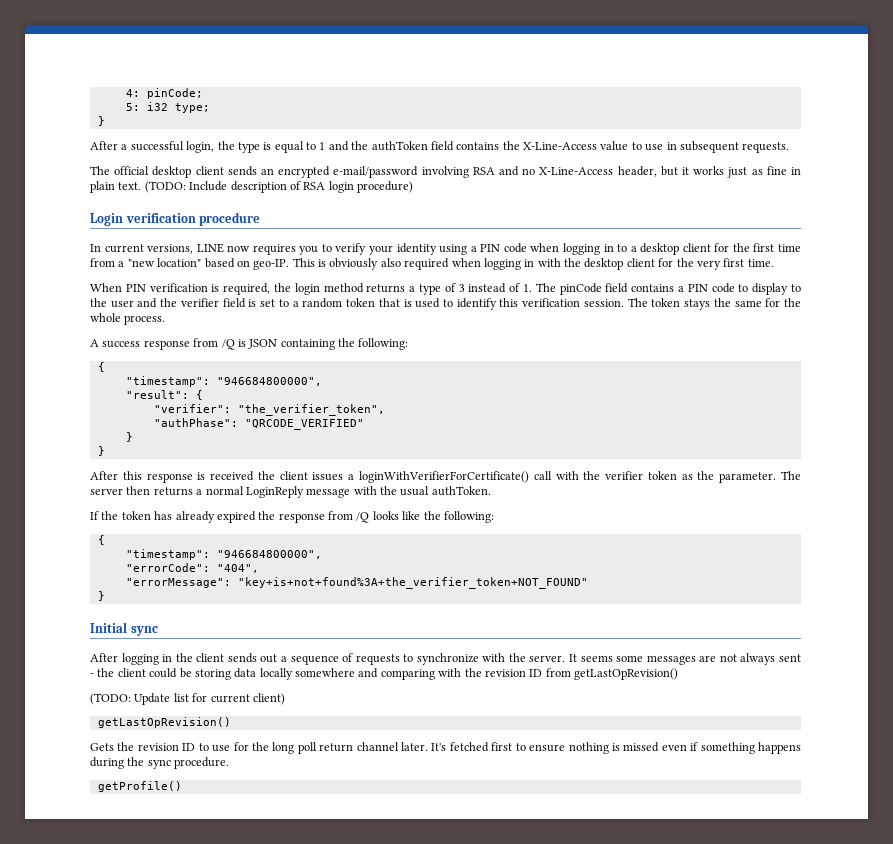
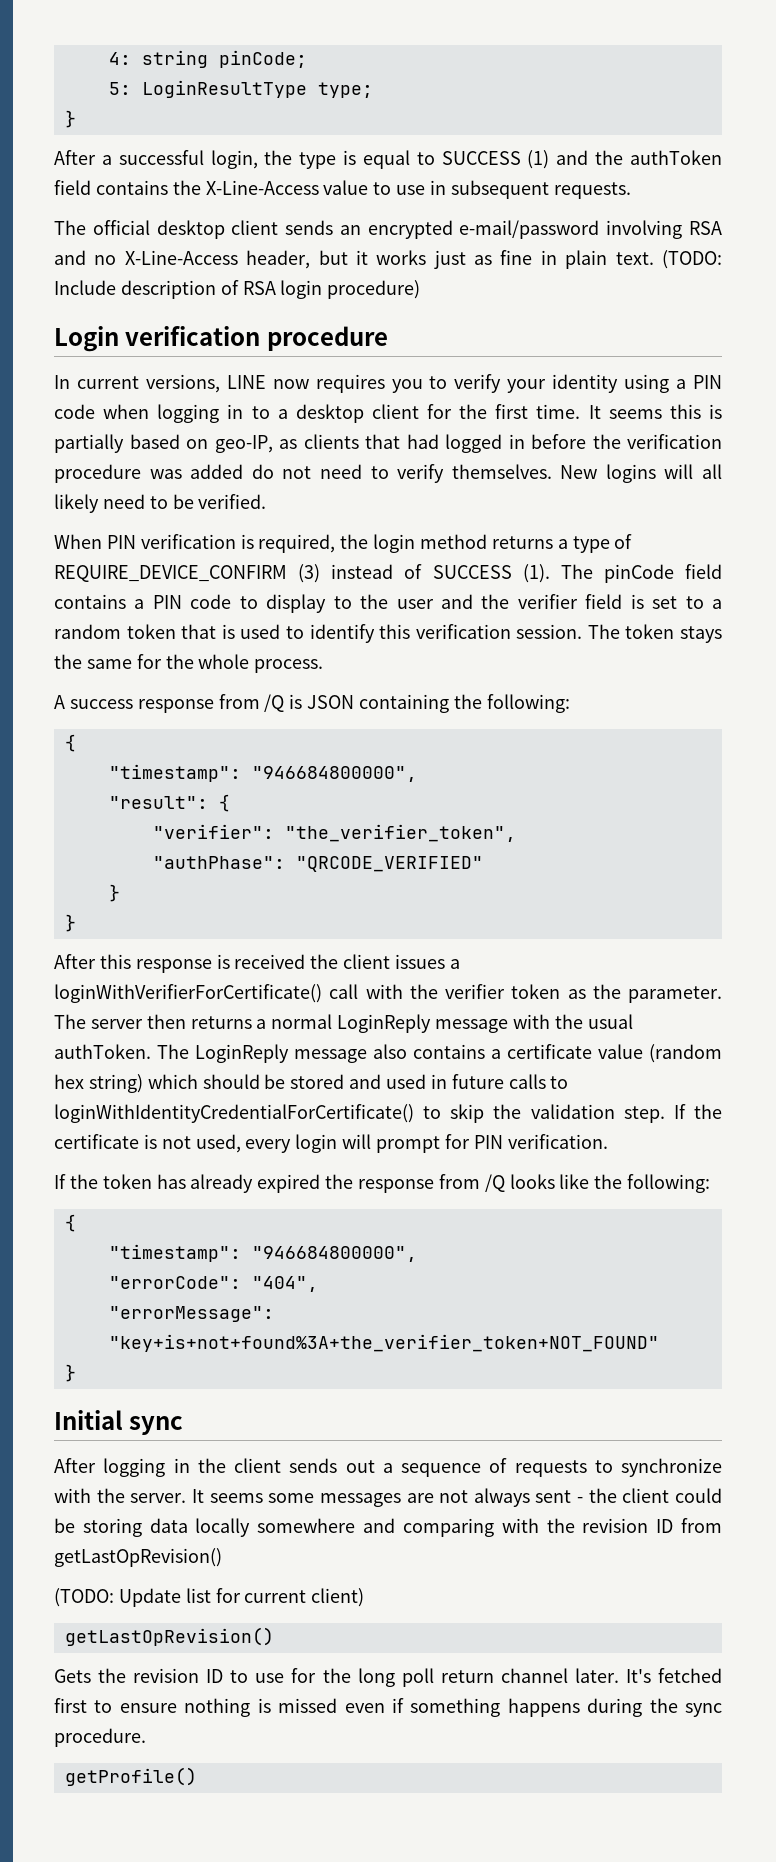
- 4: pinCode;
+ 4: string pinCode;
- 5: i32 type;
+ 5: LoginResultType type;
- After a successful login, the type is equal to 1 and the authToken field contains the X-Line-Access value to use in subsequent requests.
+ After a successful login, the type is equal to SUCCESS (1) and the authToken field contains the X-Line-Access value to use in subsequent requests.
- In current versions, LINE now requires you to verify your identity using a PIN code when logging in to a desktop client for the first time from a "new location" based on geo-IP. This is obviously also required when logging in with the desktop client for the very first time.
+ In current versions, LINE now requires you to verify your identity using a PIN code when logging in to a desktop client for the first time. It seems this is partially based on geo-IP, as clients that had logged in before the verification procedure was added do not need to verify themselves. New logins will all likely need to be verified.
- When PIN verification is required, the login method returns a type of 3 instead of 1. The pinCode field contains a PIN code to display to the user and the verifier field is set to a random token that is used to identify this verification session.
+ When PIN verification is required, the login method returns a type of REQUIRE_DEVICE_CONFIRM (3) instead of SUCCESS (1). The pinCode field contains a PIN code to display to the user and the verifier field is set to a random token that is used to identify this verification session.
+ The LoginReply message also contains a certificate value (random hex string) which should be stored and used in future calls to loginWithIdentityCredentialForCertificate() to skip the validation step. If the certificate is not used, every login will prompt for PIN verification.

